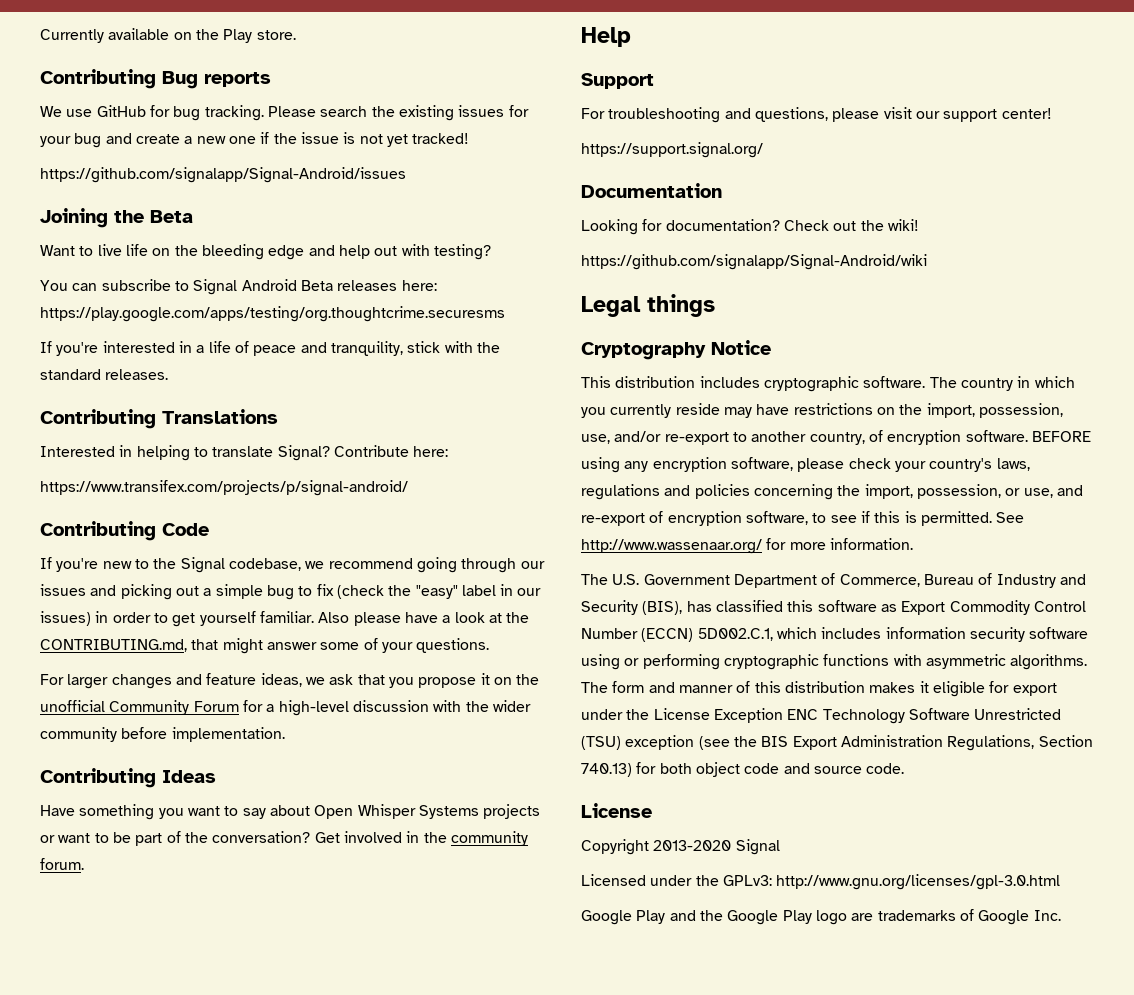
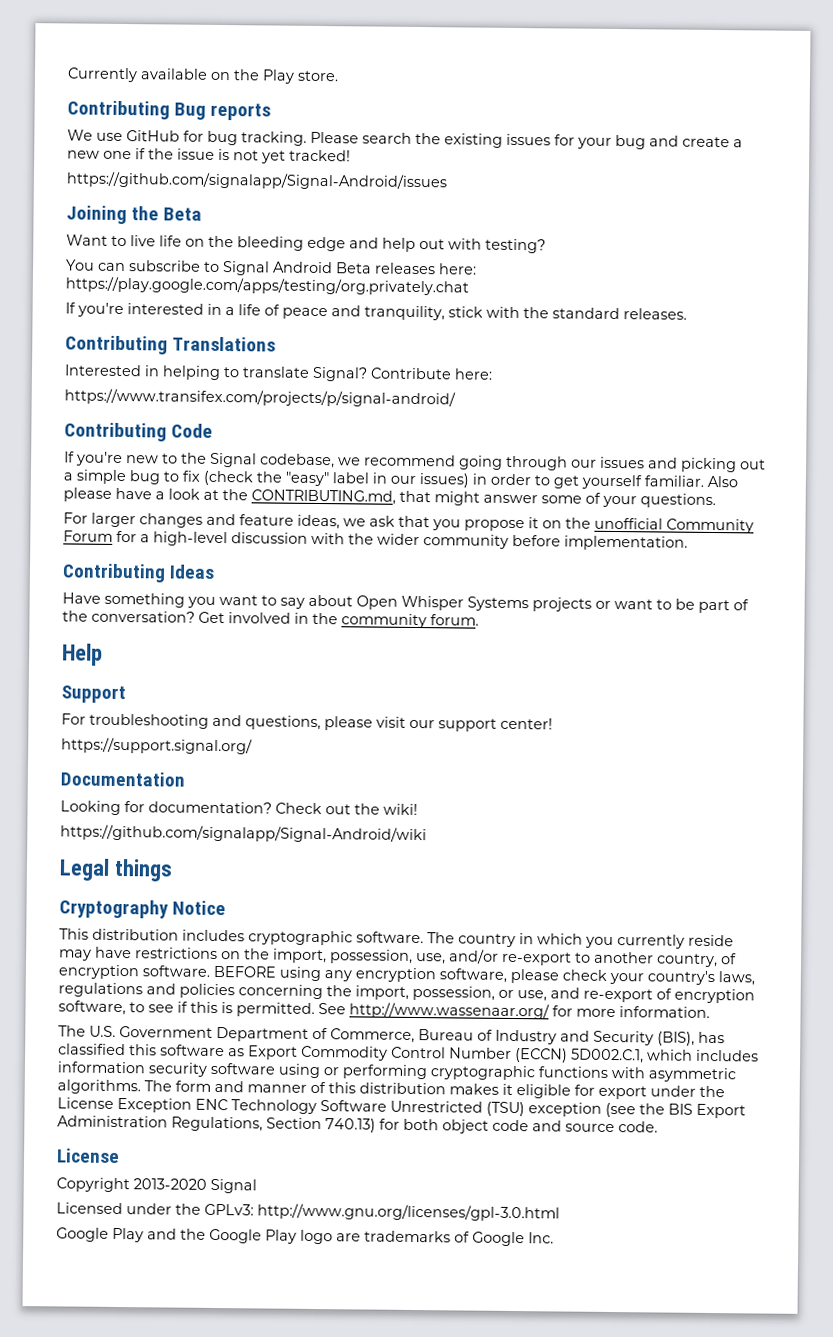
- You can subscribe to Signal Android Beta releases here: https://play.google.com/apps/testing/org.thoughtcrime.securesms
+ You can subscribe to Signal Android Beta releases here: https://play.google.com/apps/testing/org.privately.chat

